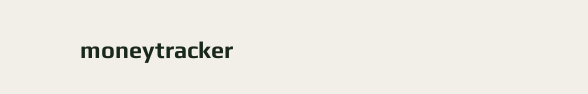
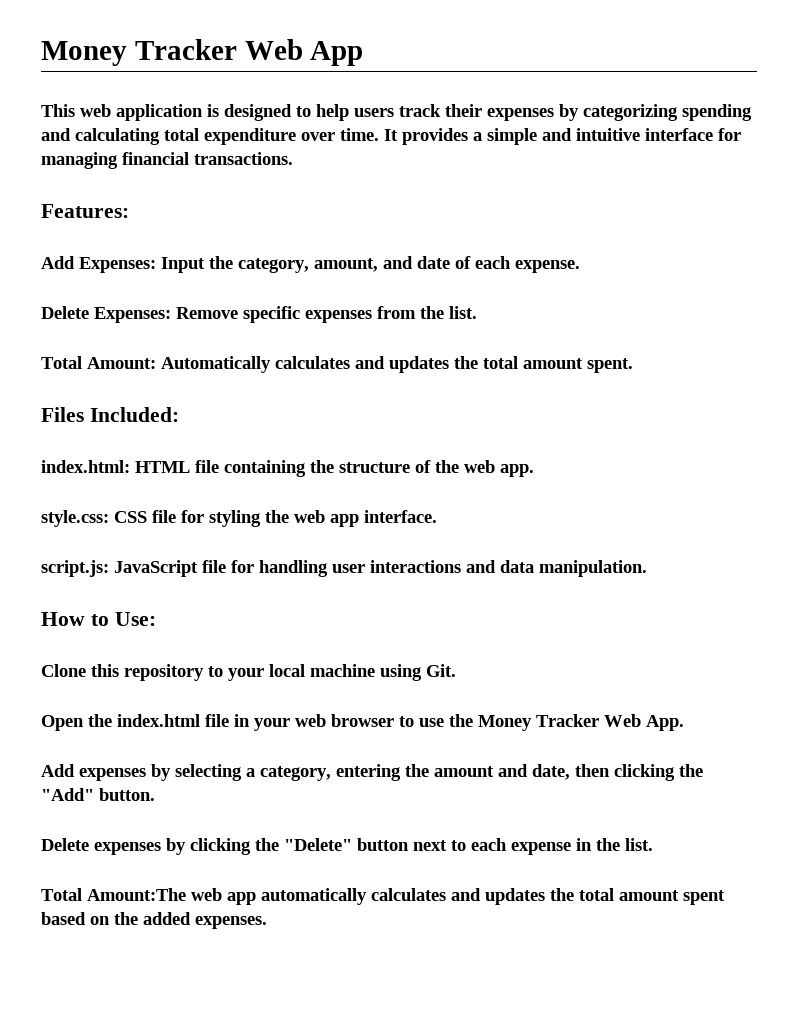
- moneytracker
+ Money Tracker Web App
+ This web application is designed to help users track their expenses by categorizing spending and calculating total expenditure over time. It provides a simple and intuitive interface for managing financial transactions.
+ Features:
+ Add Expenses: Input the category, amount, and date of each expense.
+ Delete Expenses: Remove specific expenses from the list.
+ Total Amount: Automatically calculates and updates the total amount spent.
+ Files Included:
+ index.html: HTML file containing the structure of the web app.
+ style.css: CSS file for styling the web app interface.
+ script.js: JavaScript file for handling user interactions and data manipulation.
+ How to Use:
+ Clone this repository to your local machine using Git.
+ Open the index.html file in your web browser to use the Money Tracker Web App.
+ Add expenses by selecting a category, entering the amount and date, then clicking the "Add" button.
+ Delete expenses by clicking the "Delete" button next to each expense in the list.
+ Total Amount:The web app automatically calculates and updates the total amount spent based on the added expenses.

